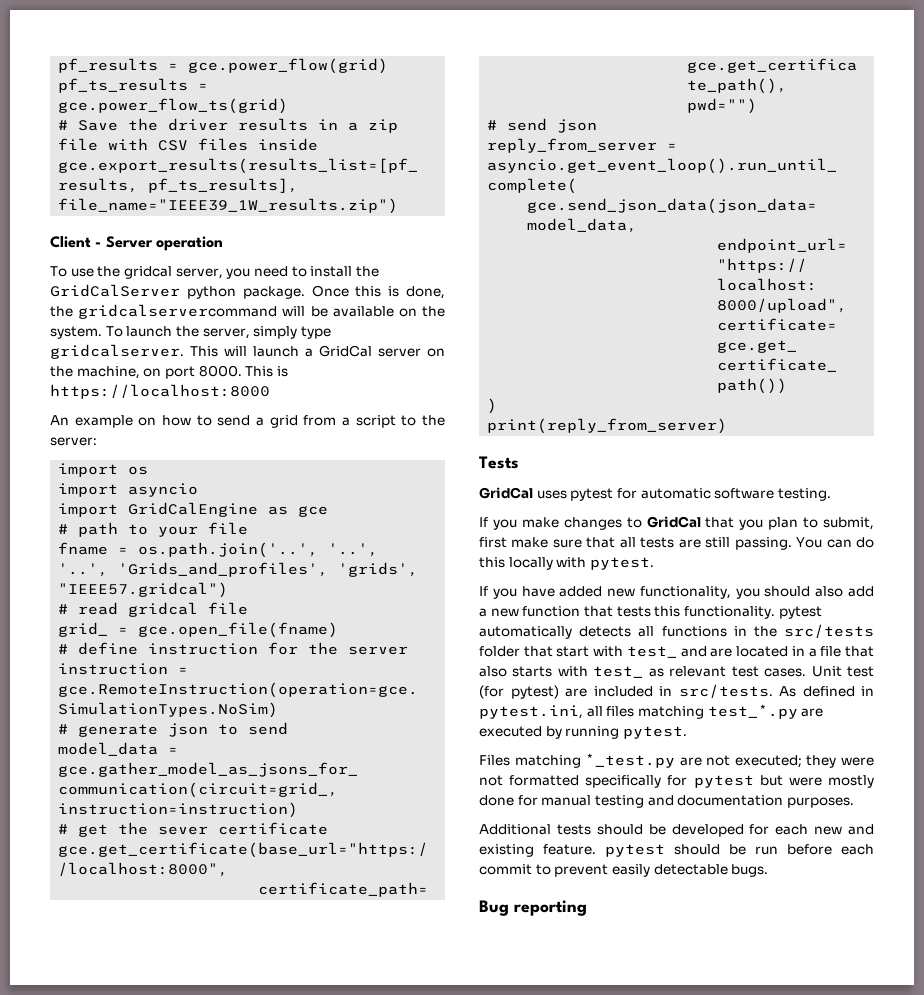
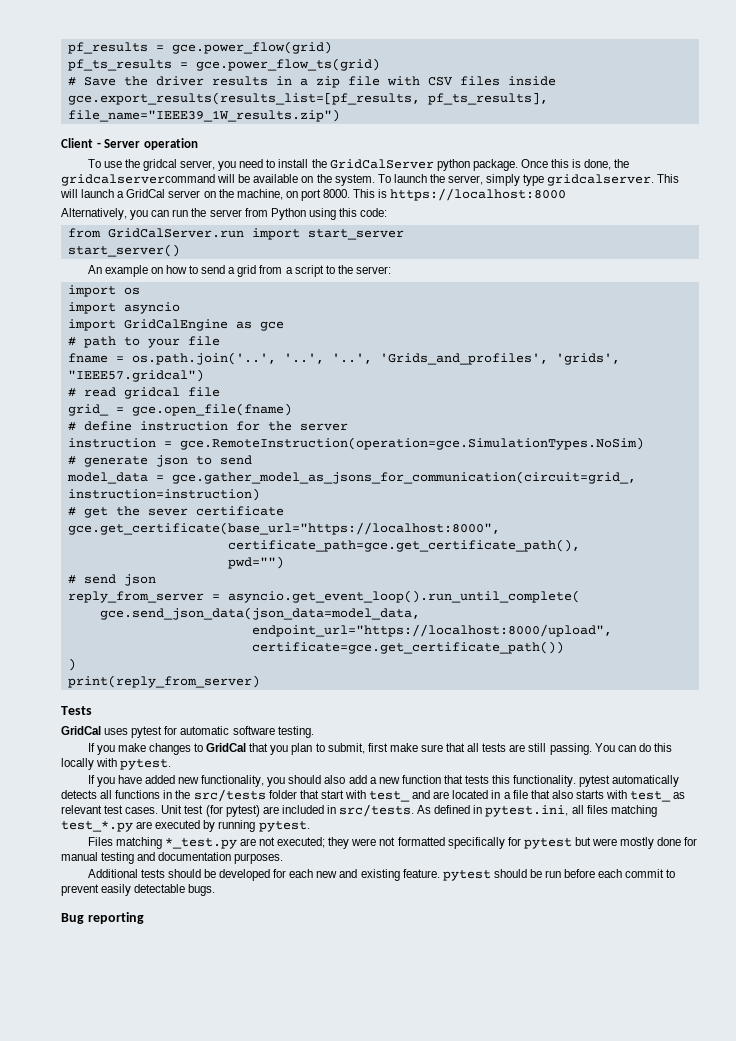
+ Alternatively, you can run the server from Python using this code:
+ from GridCalServer.run import start_server
+ start_server()

